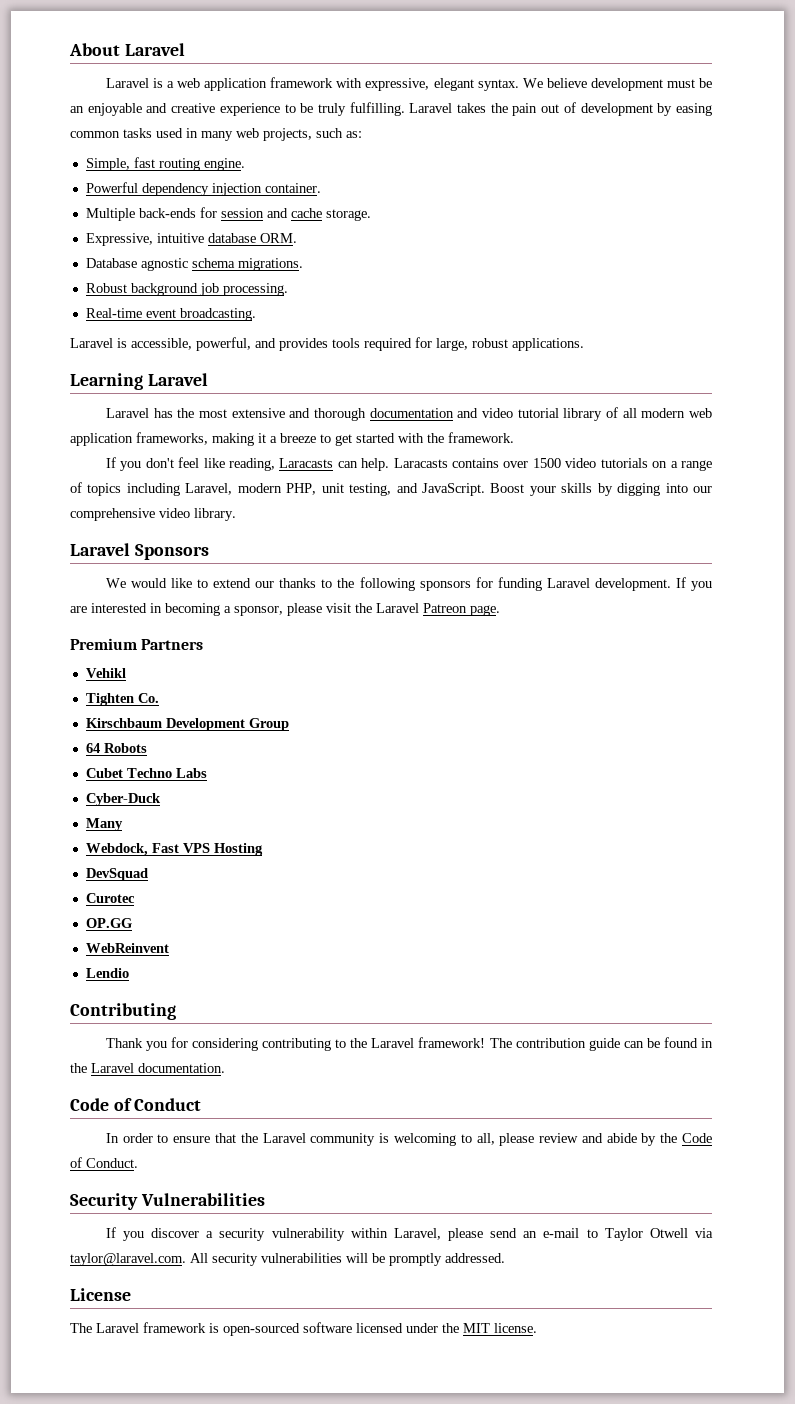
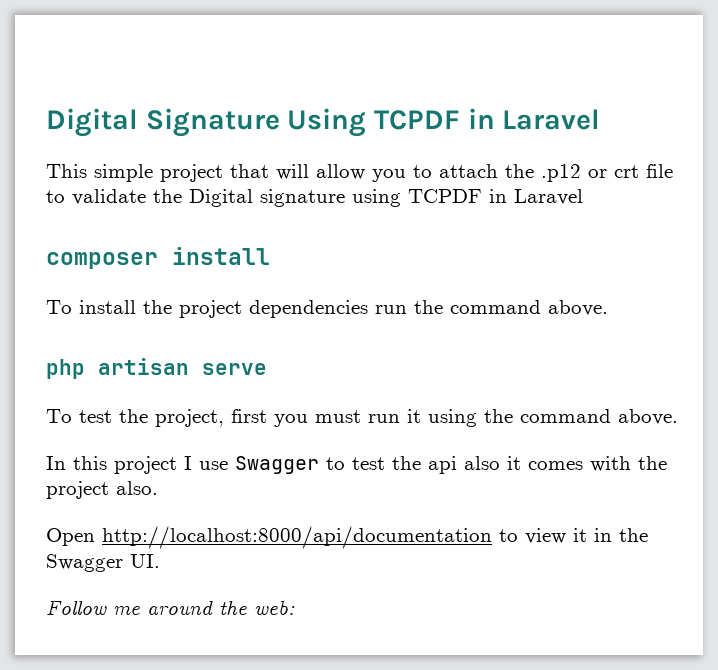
- About Laravel
- Laravel is a web application framework with expressive, elegant syntax. We believe development must be an enjoyable and creative experience to be truly fulfilling. Laravel takes the pain out of development by easing common tasks used in many web projects, such as:
- Simple, fast routing engine.
- Powerful dependency injection container.
- Multiple back-ends for session and cache storage.
- Expressive, intuitive database ORM.
- Database agnostic schema migrations.
- Robust background job processing.
- Real-time event broadcasting.
- Laravel is accessible, powerful, and provides tools required for large, robust applications.
- Learning Laravel
- Laravel has the most extensive and thorough documentation and video tutorial library of all modern web application frameworks, making it a breeze to get started with the framework.
- If you don't feel like reading, Laracasts can help. Laracasts contains over 1500 video tutorials on a range of topics including Laravel, modern PHP, unit testing, and JavaScript. Boost your skills by digging into our comprehensive video library.
- Laravel Sponsors
- We would like to extend our thanks to the following sponsors for funding Laravel development. If you are interested in becoming a sponsor, please visit the Laravel Patreon page.
- Premium Partners
- Vehikl
- Tighten Co.
- Kirschbaum Development Group
- 64 Robots
- Cubet Techno Labs
- Cyber-Duck
- Many
- Webdock, Fast VPS Hosting
- DevSquad
- Curotec
- OP.GG
- WebReinvent
- Lendio
- Contributing
- Thank you for considering contributing to the Laravel framework! The contribution guide can be found in the Laravel documentation.
- Code of Conduct
- In order to ensure that the Laravel community is welcoming to all, please review and abide by the Code of Conduct.
- Security Vulnerabilities
- If you discover a security vulnerability within Laravel, please send an e-mail to Taylor Otwell via taylor@laravel.com. All security vulnerabilities will be promptly addressed.
- License
- The Laravel framework is open-sourced software licensed under the MIT license.
+ Digital Signature Using TCPDF in Laravel
+ This simple project that will allow you to attach the .p12 or crt file to validate the Digital signature using TCPDF in Laravel
+ composer install
+ To install the project dependencies run the command above.
+ php artisan serve
+ To test the project, first you must run it using the command above.
+ In this project I use Swagger to test the api also it comes with the project also.
+ Open http://localhost:8000/api/documentation to view it in the Swagger UI.
+ Follow me around the web:

